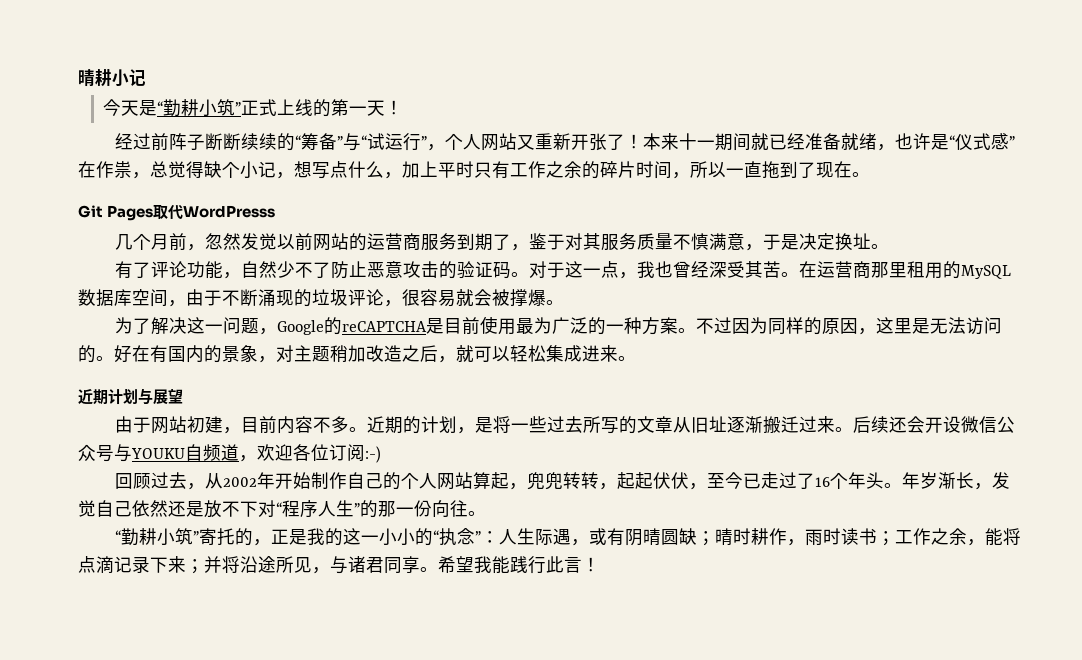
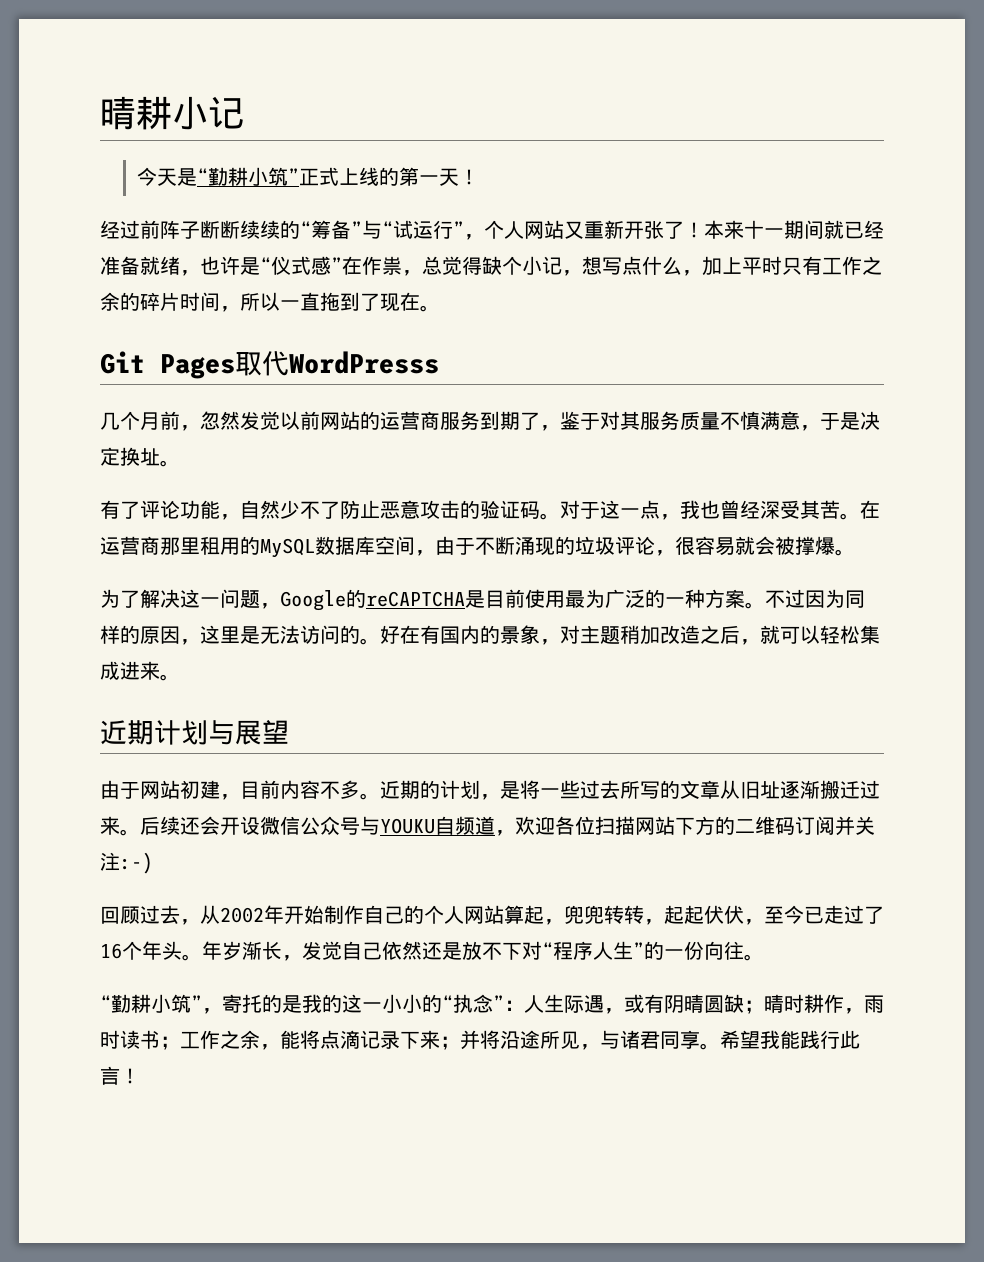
- 后续还会开设微信公众号与YOUKU自频道，欢迎各位订阅:-)
+ 后续还会开设微信公众号与YOUKU自频道，欢迎各位扫描网站下方的二维码订阅并关注:-)
- 年岁渐长，发觉自己依然还是放不下对“程序人生”的那一份向往。
+ 年岁渐长，发觉自己依然还是放不下对“程序人生”的一份向往。
- “勤耕小筑”寄托的，正是我的这一小小的“执念”：人生际遇，或有阴晴圆缺；晴时耕作，雨时读书；工作之余，能将点滴记录下来；并将沿途所见，与诸君同享。
+ “勤耕小筑”，寄托的是我的这一小小的“执念”：人生际遇，或有阴晴圆缺；晴时耕作，雨时读书；工作之余，能将点滴记录下来；并将沿途所见，与诸君同享。

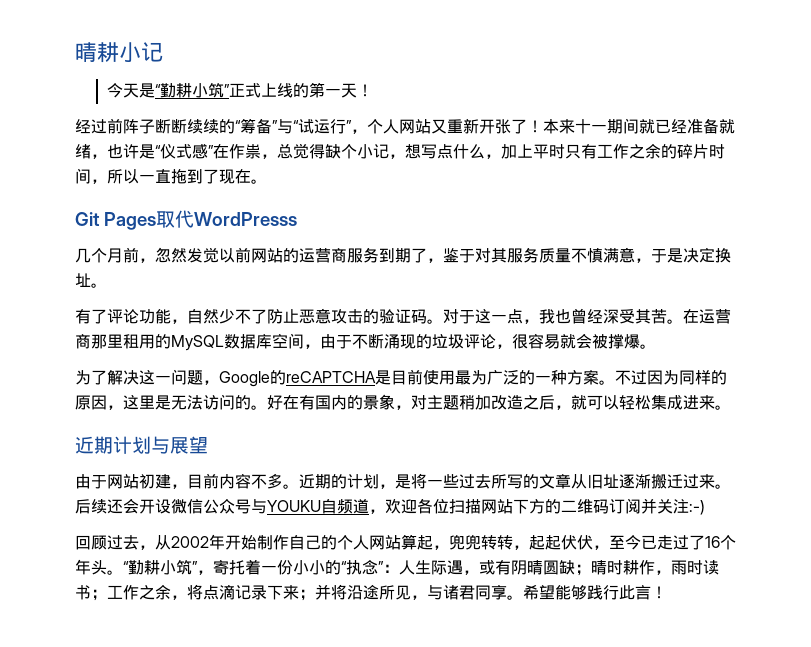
- 回顾过去，从2002年开始制作自己的个人网站算起，兜兜转转，起起伏伏，至今已走过了16个年头。年岁渐长，发觉自己依然还是放不下对“程序人生”的一份向往。
- “勤耕小筑”，寄托的是我的这一小小的“执念”：人生际遇，或有阴晴圆缺；晴时耕作，雨时读书；工作之余，能将点滴记录下来；并将沿途所见，与诸君同享。
+ 回顾过去，从2002年开始制作自己的个人网站算起，兜兜转转，起起伏伏，至今已走过了16个年头。“勤耕小筑”，寄托着一份小小的“执念”：人生际遇，或有阴晴圆缺；晴时耕作，雨时读书；工作之余，将点滴记录下来；并将沿途所见，与诸君同享。
- 希望我能践行此言！
+ 希望能够践行此言！

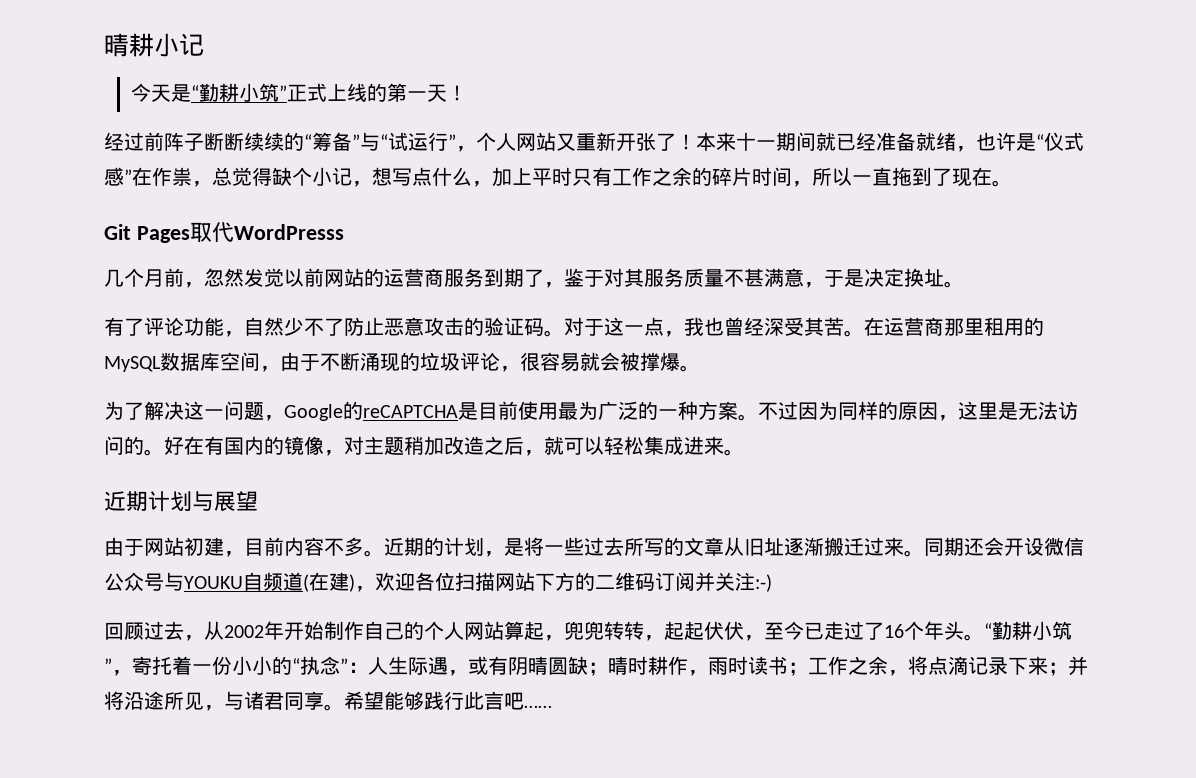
- 几个月前，忽然发觉以前网站的运营商服务到期了，鉴于对其服务质量不慎满意，于是决定换址。
+ 几个月前，忽然发觉以前网站的运营商服务到期了，鉴于对其服务质量不甚满意，于是决定换址。
- 好在有国内的景象，对主题稍加改造之后，就可以轻松集成进来。
+ 好在有国内的镜像，对主题稍加改造之后，就可以轻松集成进来。
- 后续还会开设微信公众号与YOUKU自频道，欢迎各位扫描网站下方的二维码订阅并关注:-)
+ 同期还会开设微信公众号与YOUKU自频道(在建)，欢迎各位扫描网站下方的二维码订阅并关注:-)
- 希望能够践行此言！
+ 希望能够践行此言吧……

